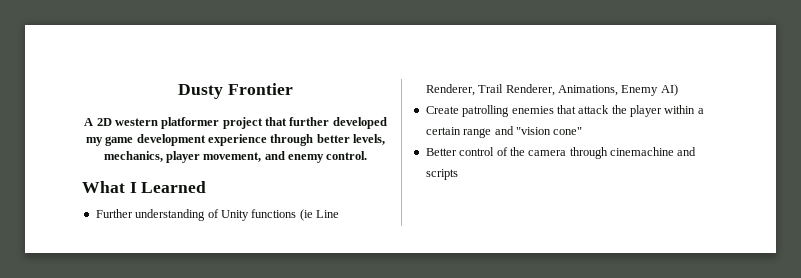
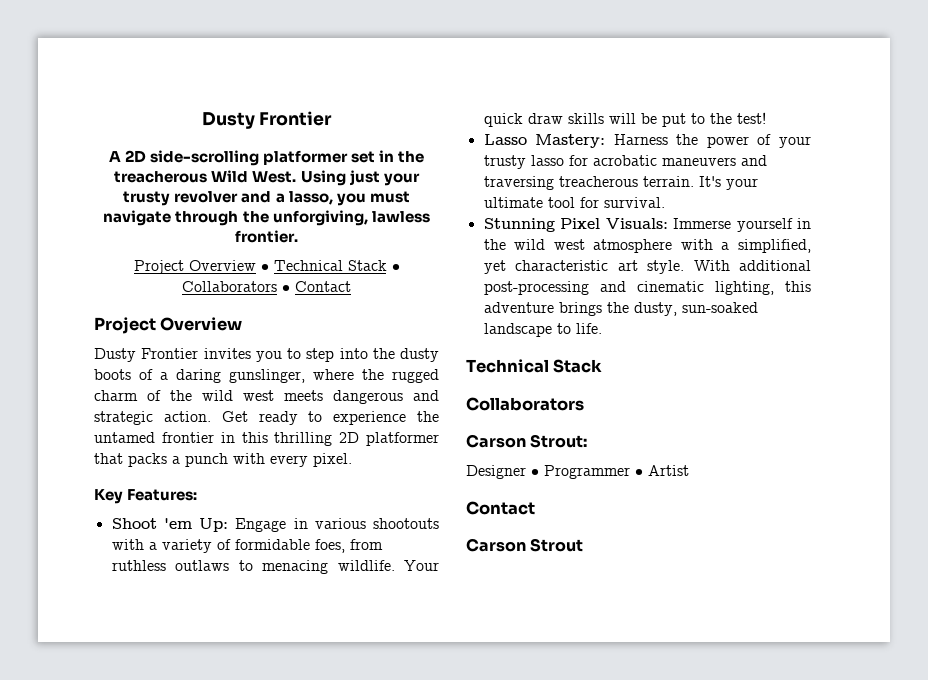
- A 2D western platformer project that further developed my game development experience through better levels, mechanics, player movement, and enemy control.
- What I Learned
- Further understanding of Unity functions (ie Line Renderer, Trail Renderer, Animations, Enemy AI)
- Create patrolling enemies that attack the player within a certain range and "vision cone"
- Better control of the camera through cinemachine and scripts
+ A 2D side-scrolling platformer set in the treacherous Wild West. Using just your trusty revolver and a lasso, you must navigate through the unforgiving, lawless frontier.
+ Project Overview • Technical Stack • Collaborators • Contact
+ Project Overview
+ Dusty Frontier invites you to step into the dusty boots of a daring gunslinger, where the rugged charm of the wild west meets dangerous and strategic action. Get ready to experience the untamed frontier in this thrilling 2D platformer that packs a punch with every pixel.
+ Key Features:
+ Shoot 'em Up: Engage in various shootouts with a variety of formidable foes, from ruthless outlaws to menacing wildlife. Your quick draw skills will be put to the test!
+ Lasso Mastery: Harness the power of your trusty lasso for acrobatic maneuvers and traversing treacherous terrain. It's your ultimate tool for survival.
+ Stunning Pixel Visuals: Immerse yourself in the wild west atmosphere with a simplified, yet characteristic art style. With additional post-processing and cinematic lighting, this adventure brings the dusty, sun-soaked landscape to life.
+ Technical Stack
+ Collaborators
+ Carson Strout:
+ Designer • Programmer • Artist
+ Contact
+ Carson Strout

